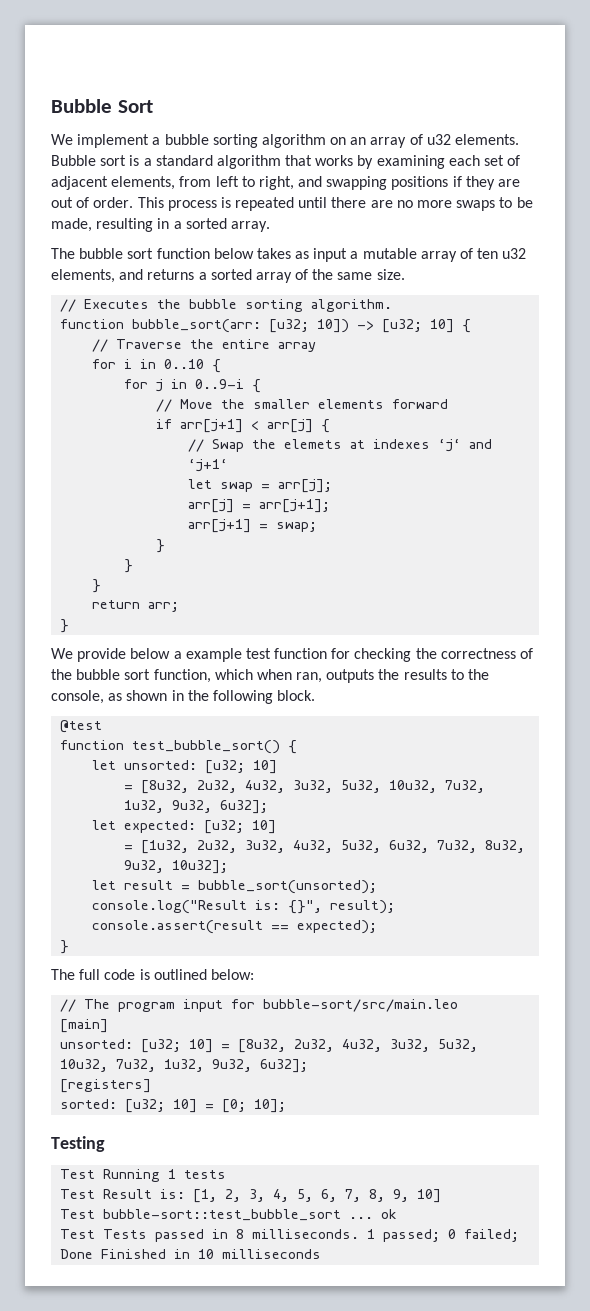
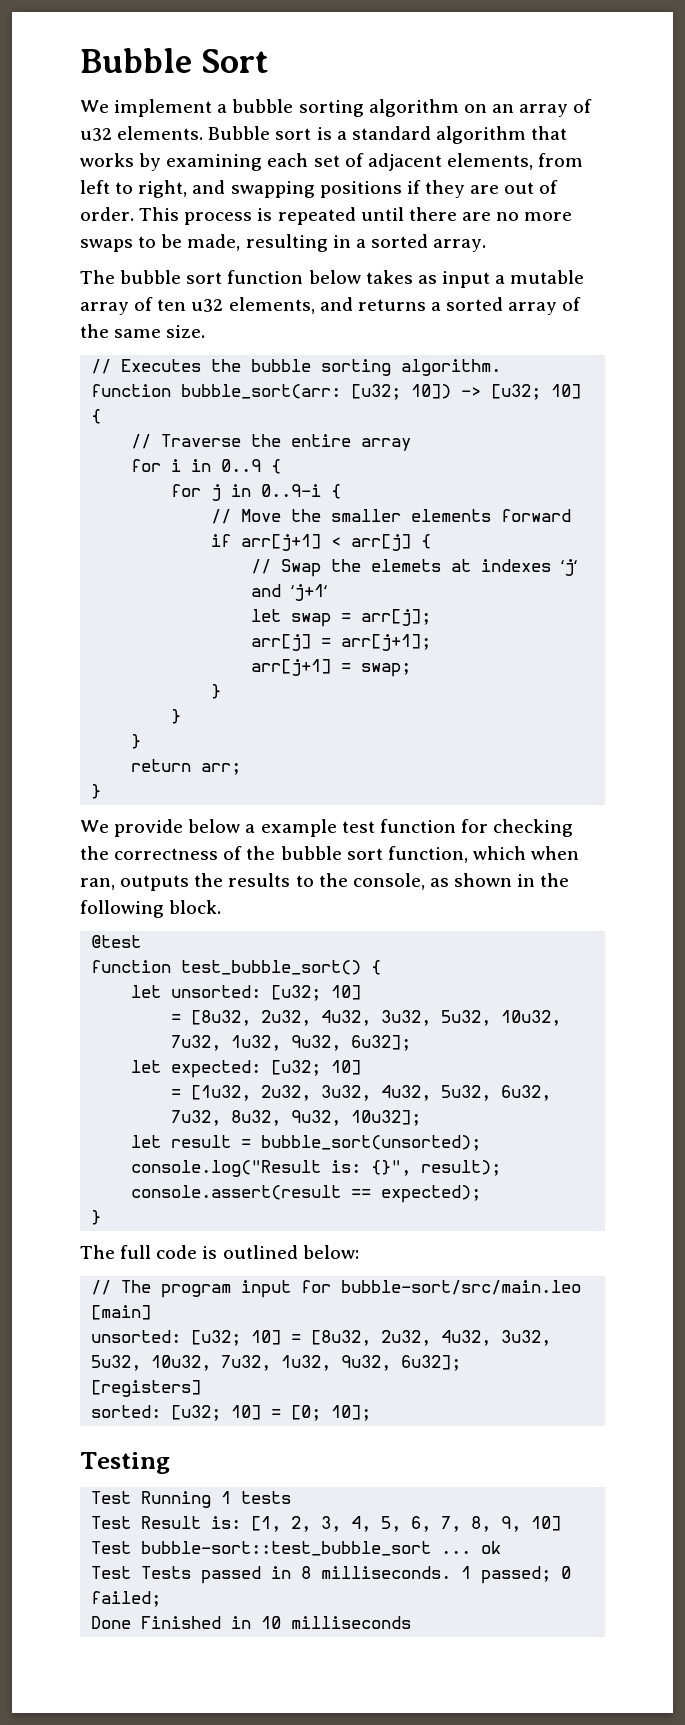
- for i in 0..10 {
+ for i in 0..9 {

